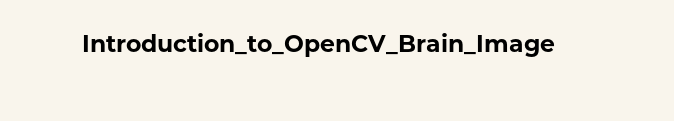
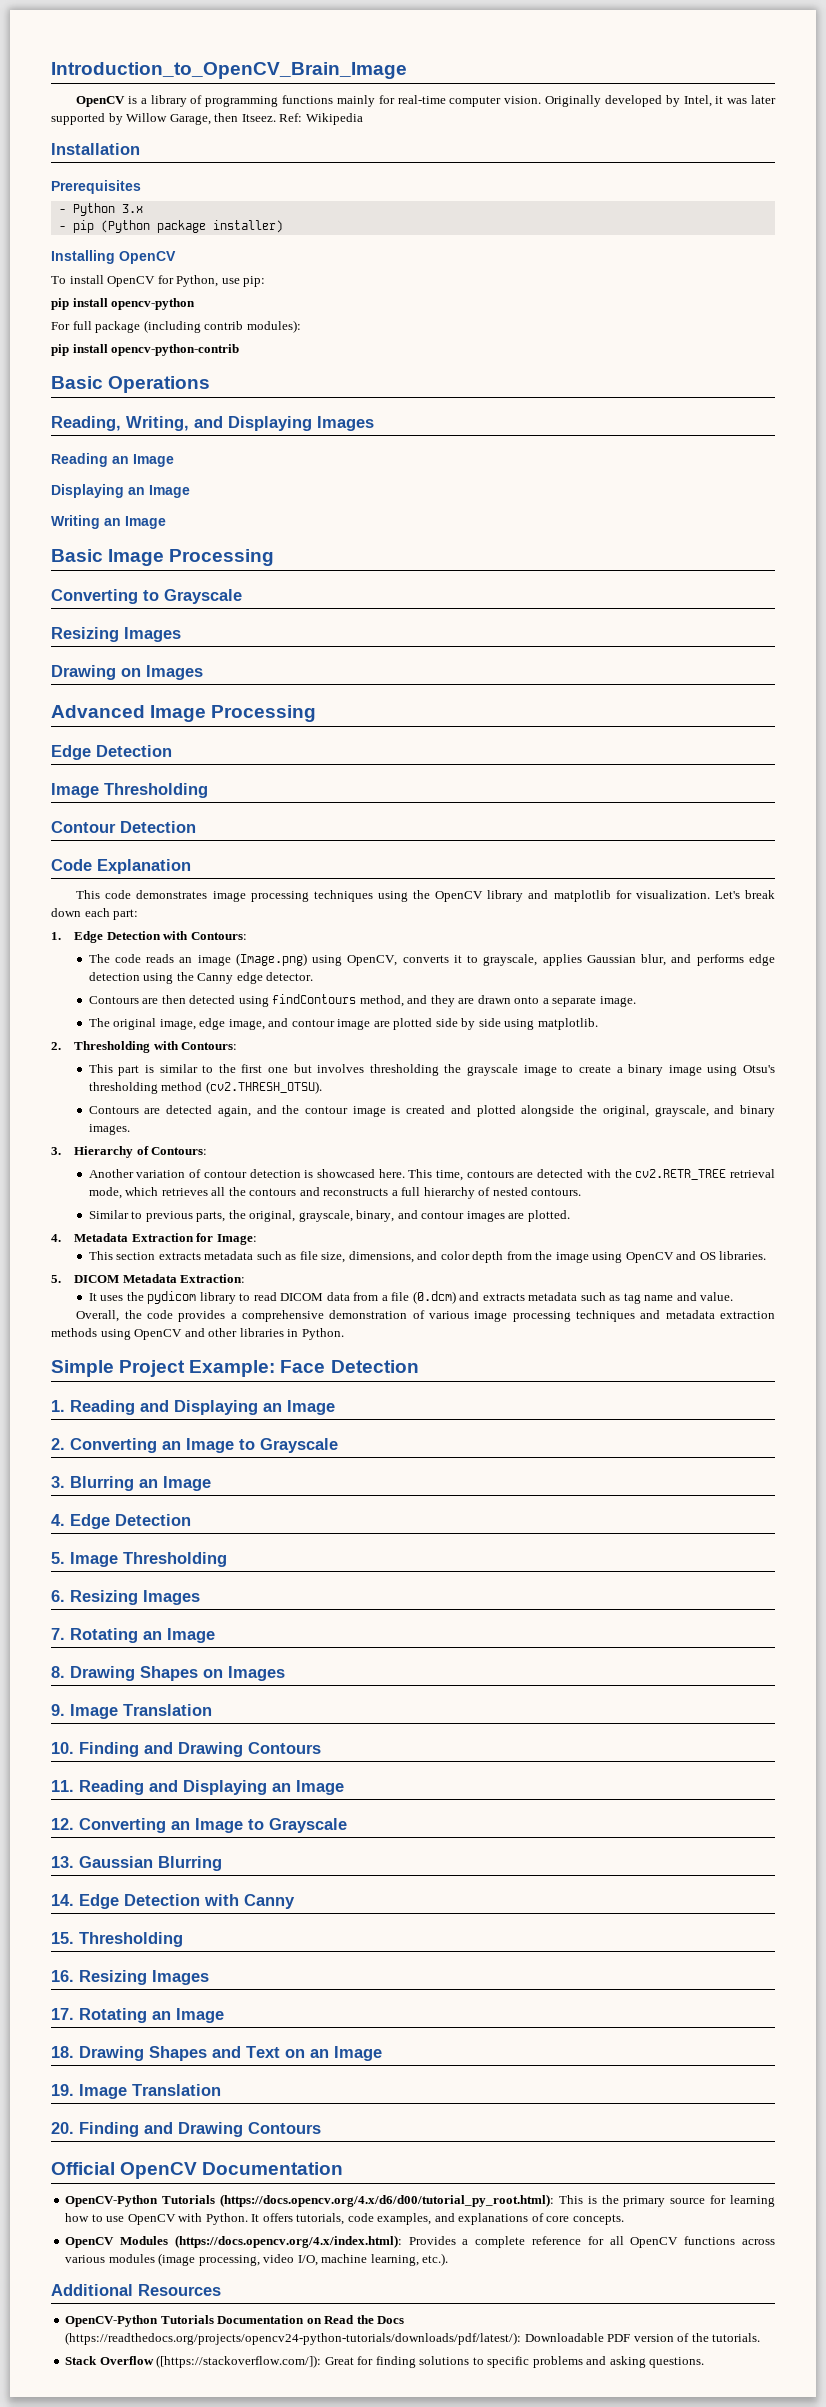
+ OpenCV is a library of programming functions mainly for real-time computer vision. Originally developed by Intel, it was later supported by Willow Garage, then Itseez. Ref: Wikipedia
+ Installation
+ Prerequisites
+ - Python 3.x
+ - pip (Python package installer)
+ Installing OpenCV
+ To install OpenCV for Python, use pip:
+ pip install opencv-python
+ For full package (including contrib modules):
+ pip install opencv-python-contrib
+ Basic Operations
+ Reading, Writing, and Displaying Images
+ Reading an Image
+ Displaying an Image
+ Writing an Image
+ Basic Image Processing
+ Converting to Grayscale
+ Resizing Images
+ Drawing on Images
+ Advanced Image Processing
+ Edge Detection
+ Image Thresholding
+ Contour Detection
+ Code Explanation
+ This code demonstrates image processing techniques using the OpenCV library and matplotlib for visualization. Let's break down each part:
+ 1. Edge Detection with Contours:
+ The code reads an image (Image.png) using OpenCV, converts it to grayscale, applies Gaussian blur, and performs edge detection using the Canny edge detector.
+ Contours are then detected using findContours method, and they are drawn onto a separate image.
+ The original image, edge image, and contour image are plotted side by side using matplotlib.
+ 2. Thresholding with Contours:
+ This part is similar to the first one but involves thresholding the grayscale image to create a binary image using Otsu's thresholding method (cv2.THRESH_OTSU).
+ Contours are detected again, and the contour image is created and plotted alongside the original, grayscale, and binary images.
+ 3. Hierarchy of Contours:
+ Another variation of contour detection is showcased here. This time, contours are detected with the cv2.RETR_TREE retrieval mode, which retrieves all the contours and reconstructs a full hierarchy of nested contours.
+ Similar to previous parts, the original, grayscale, binary, and contour images are plotted.
+ 4. Metadata Extraction for Image:
+ This section extracts metadata such as file size, dimensions, and color depth from the image using OpenCV and OS libraries.
+ 5. DICOM Metadata Extraction:
+ It uses the pydicom library to read DICOM data from a file (0.dcm) and extracts metadata such as tag name and value.
+ Overall, the code provides a comprehensive demonstration of various image processing techniques and metadata extraction methods using OpenCV and other libraries in Python.
+ Simple Project Example: Face Detection
+ 1. Reading and Displaying an Image
+ 2. Converting an Image to Grayscale
+ 3. Blurring an Image
+ 4. Edge Detection
+ 5. Image Thresholding
+ 6. Resizing Images
+ 7. Rotating an Image
+ 8. Drawing Shapes on Images
+ 9. Image Translation
+ 10. Finding and Drawing Contours
+ 11. Reading and Displaying an Image
+ 12. Converting an Image to Grayscale
+ 13. Gaussian Blurring
+ 14. Edge Detection with Canny
+ 15. Thresholding
+ 16. Resizing Images
+ 17. Rotating an Image
+ 18. Drawing Shapes and Text on an Image
+ 19. Image Translation
+ 20. Finding and Drawing Contours
+ Official OpenCV Documentation
+ OpenCV-Python Tutorials (https://docs.opencv.org/4.x/d6/d00/tutorial_py_root.html): This is the primary source for learning how to use OpenCV with Python. It offers tutorials, code examples, and explanations of core concepts.
+ OpenCV Modules (https://docs.opencv.org/4.x/index.html): Provides a complete reference for all OpenCV functions across various modules (image processing, video I/O, machine learning, etc.).
+ Additional Resources
+ OpenCV-Python Tutorials Documentation on Read the Docs (https://readthedocs.org/projects/opencv24-python-tutorials/downloads/pdf/latest/): Downloadable PDF version of the tutorials.
+ Stack Overflow ([https://stackoverflow.com/]): Great for finding solutions to specific problems and asking questions.

